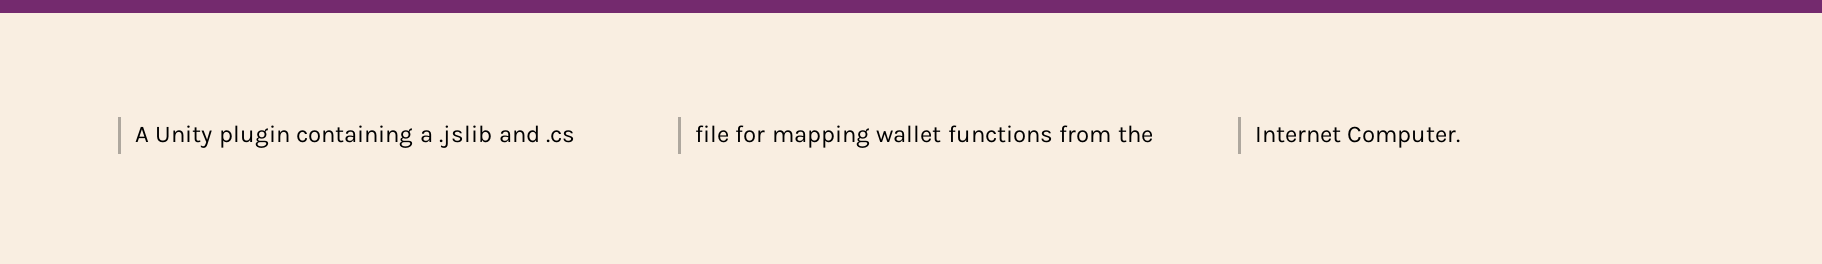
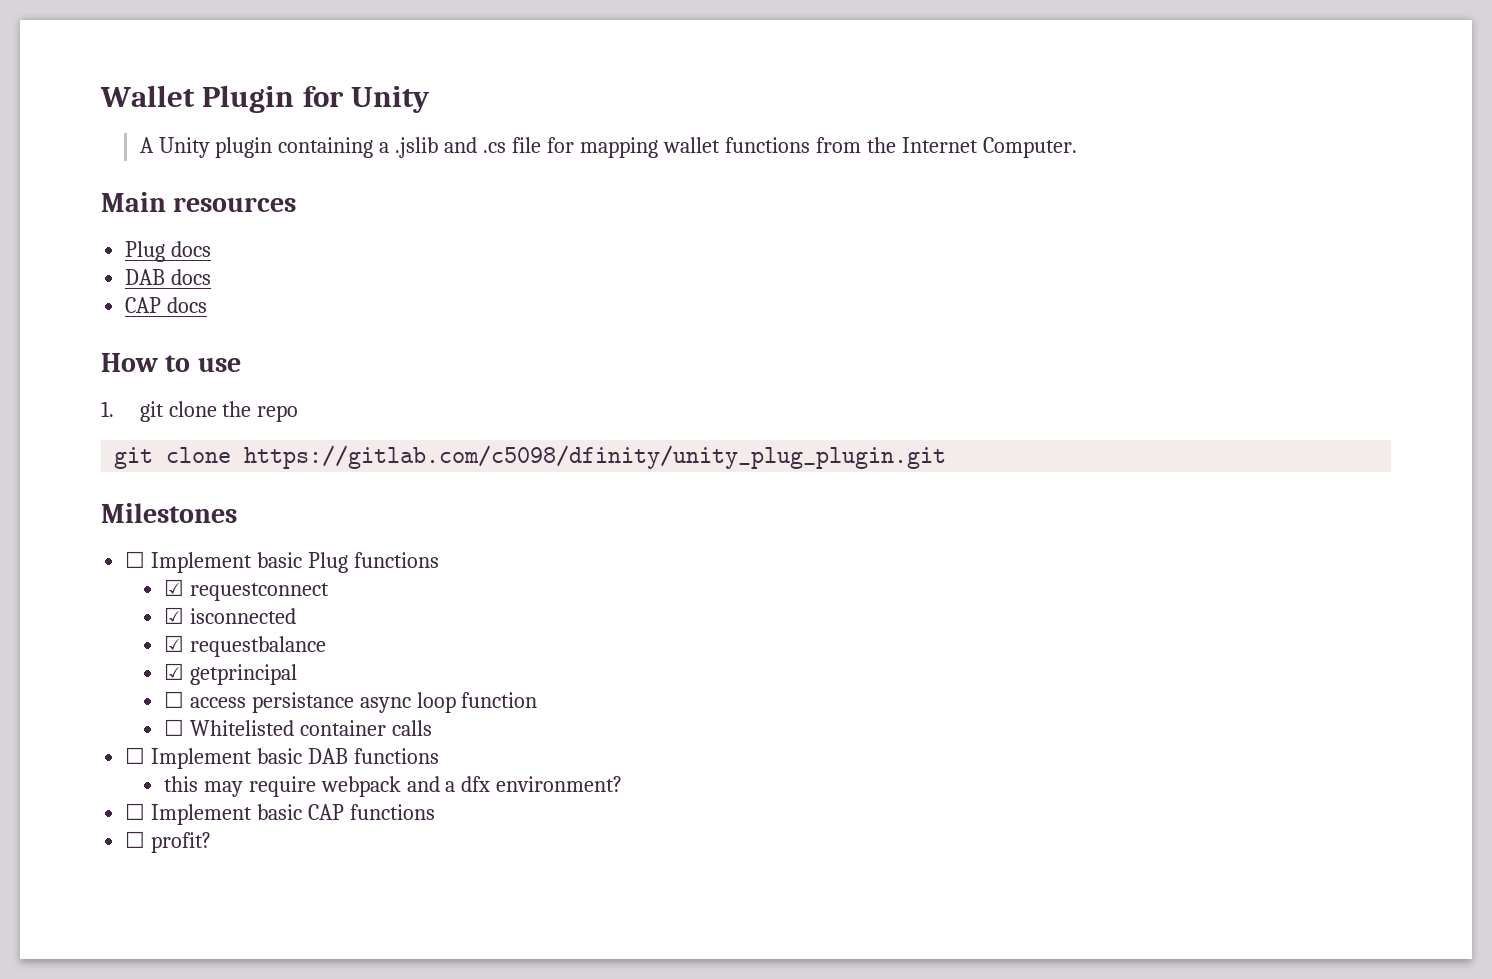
+ Wallet Plugin for Unity
+ Main resources
+ Plug docs
+ DAB docs
+ CAP docs
+ How to use
+ 1. git clone the repo
+ git clone https://gitlab.com/c5098/dfinity/unity_plug_plugin.git
+ Milestones
+ ☐ Implement basic Plug functions
+ ☑ requestconnect
+ ☑ isconnected
+ ☑ requestbalance
+ ☑ getprincipal
+ ☐ access persistance async loop function
+ ☐ Whitelisted container calls
+ ☐ Implement basic DAB functions
+ this may require webpack and a dfx environment?
+ ☐ Implement basic CAP functions
+ ☐ profit?

